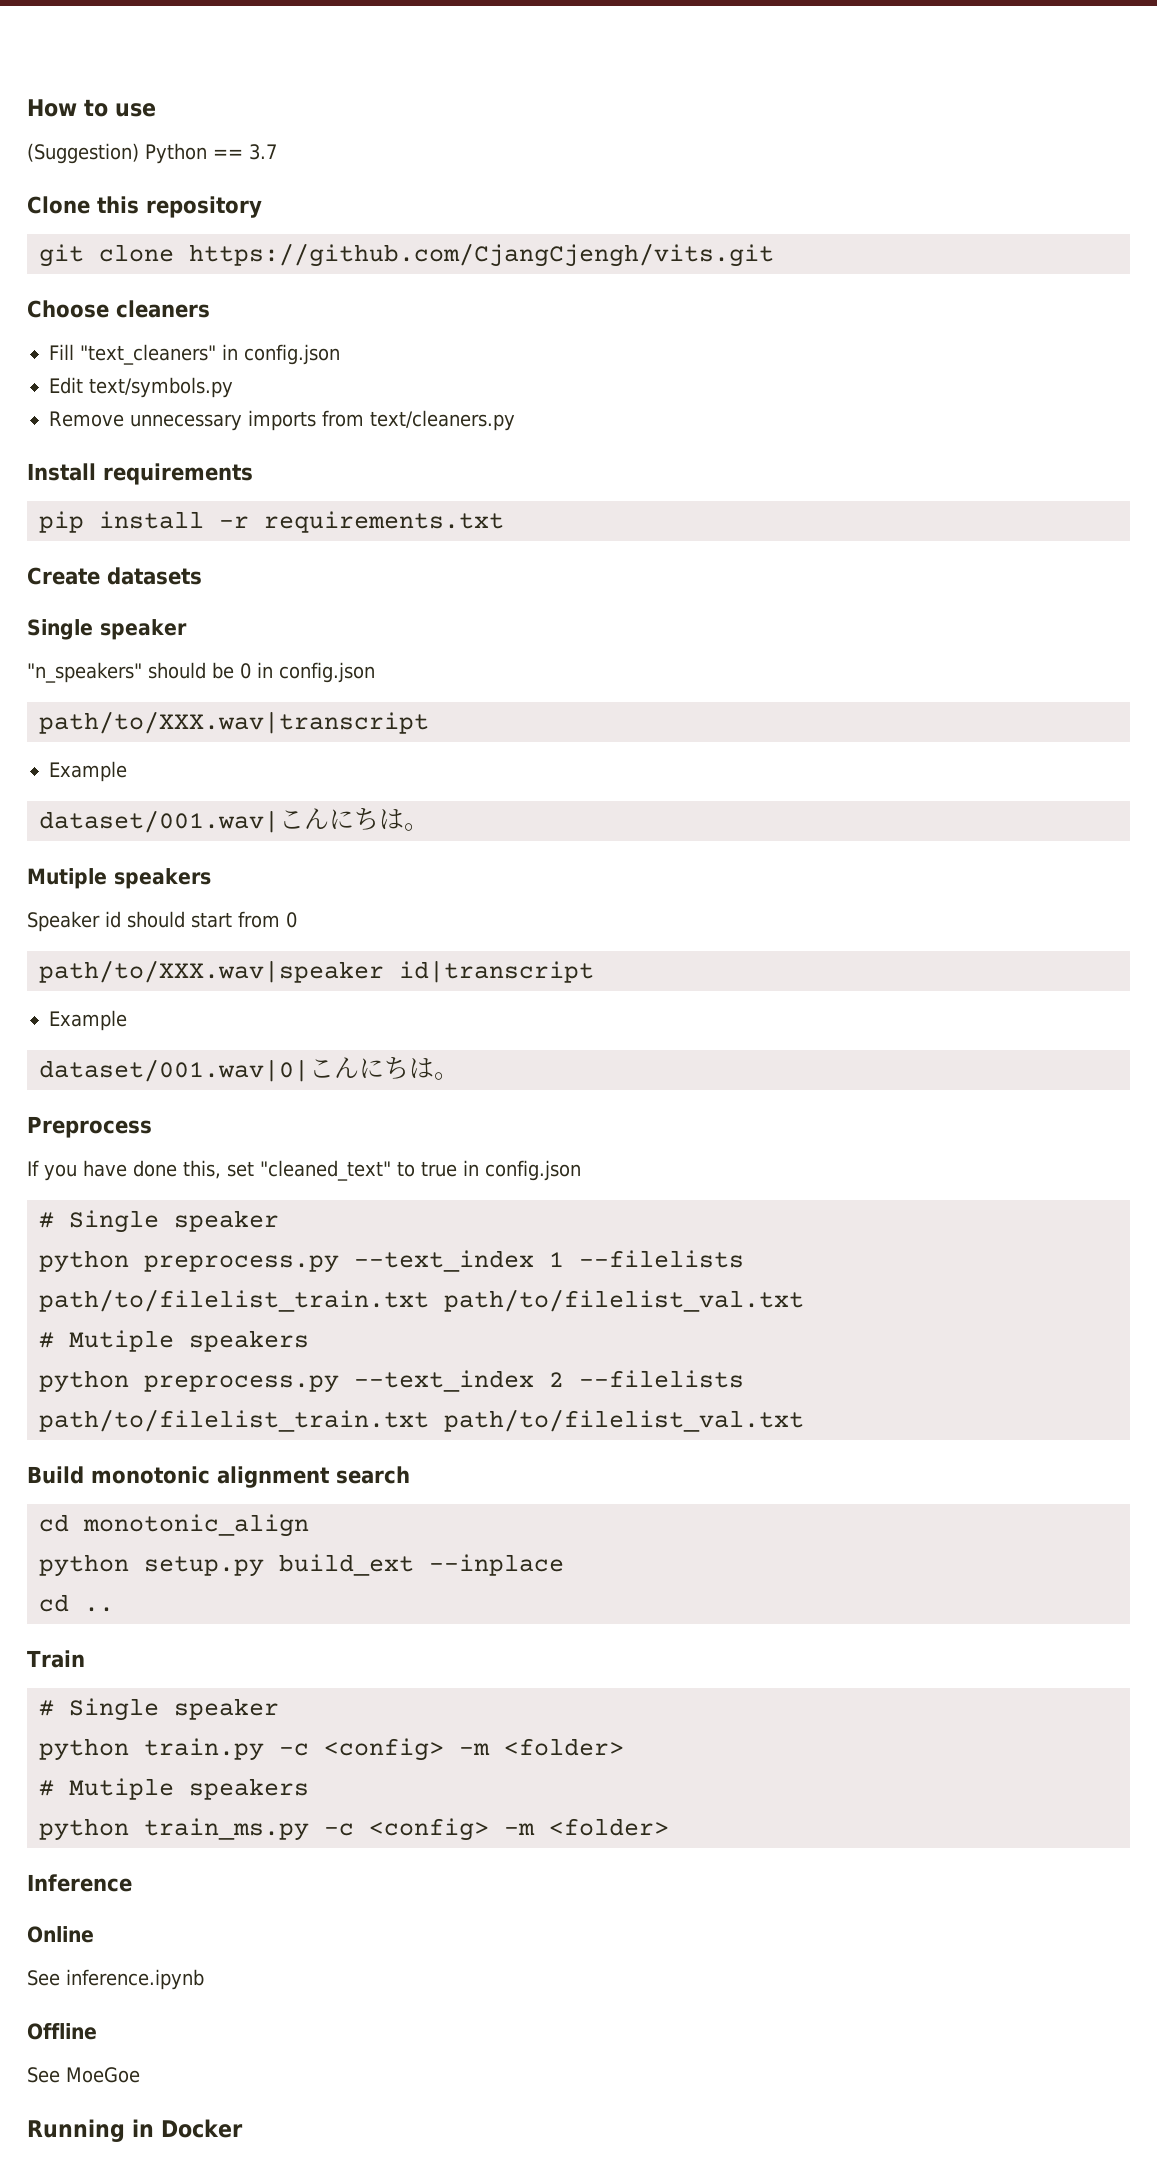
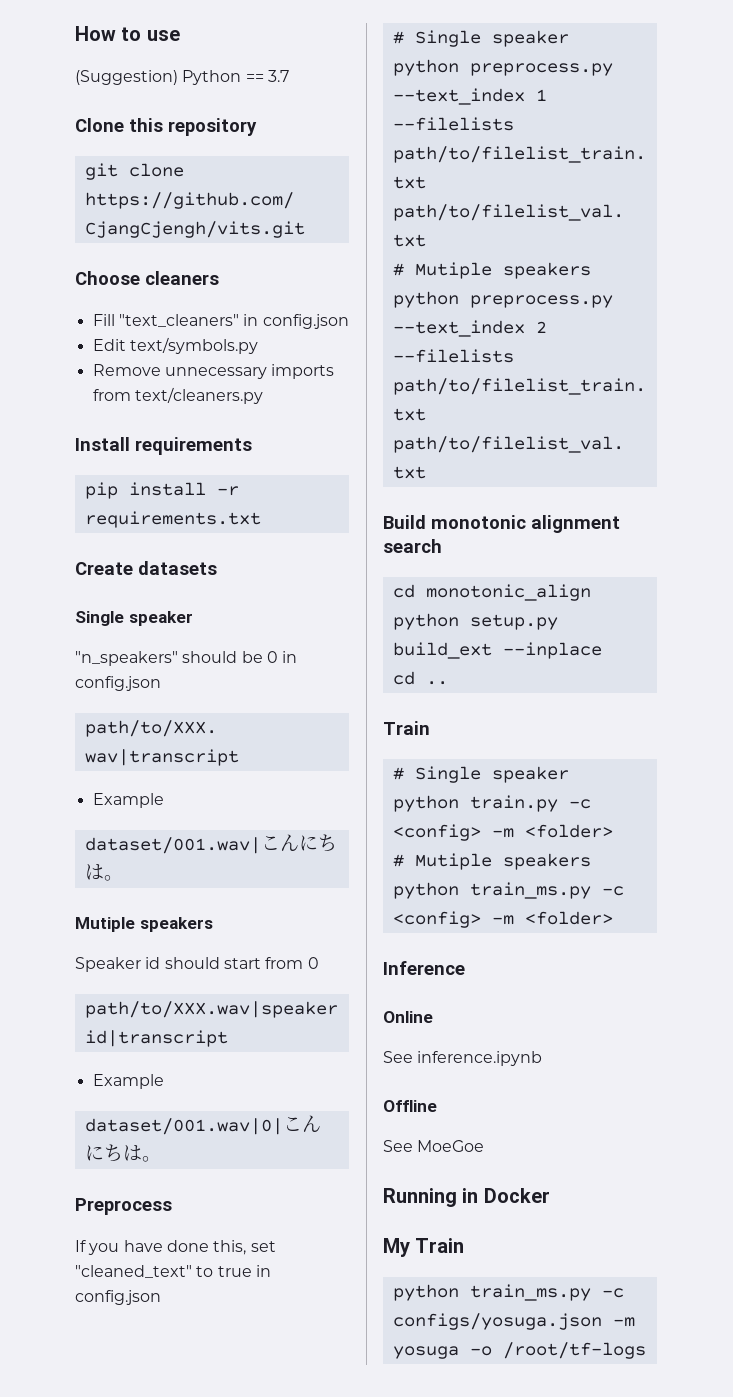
+ My Train
+ python train_ms.py -c configs/yosuga.json -m yosuga -o /root/tf-logs

